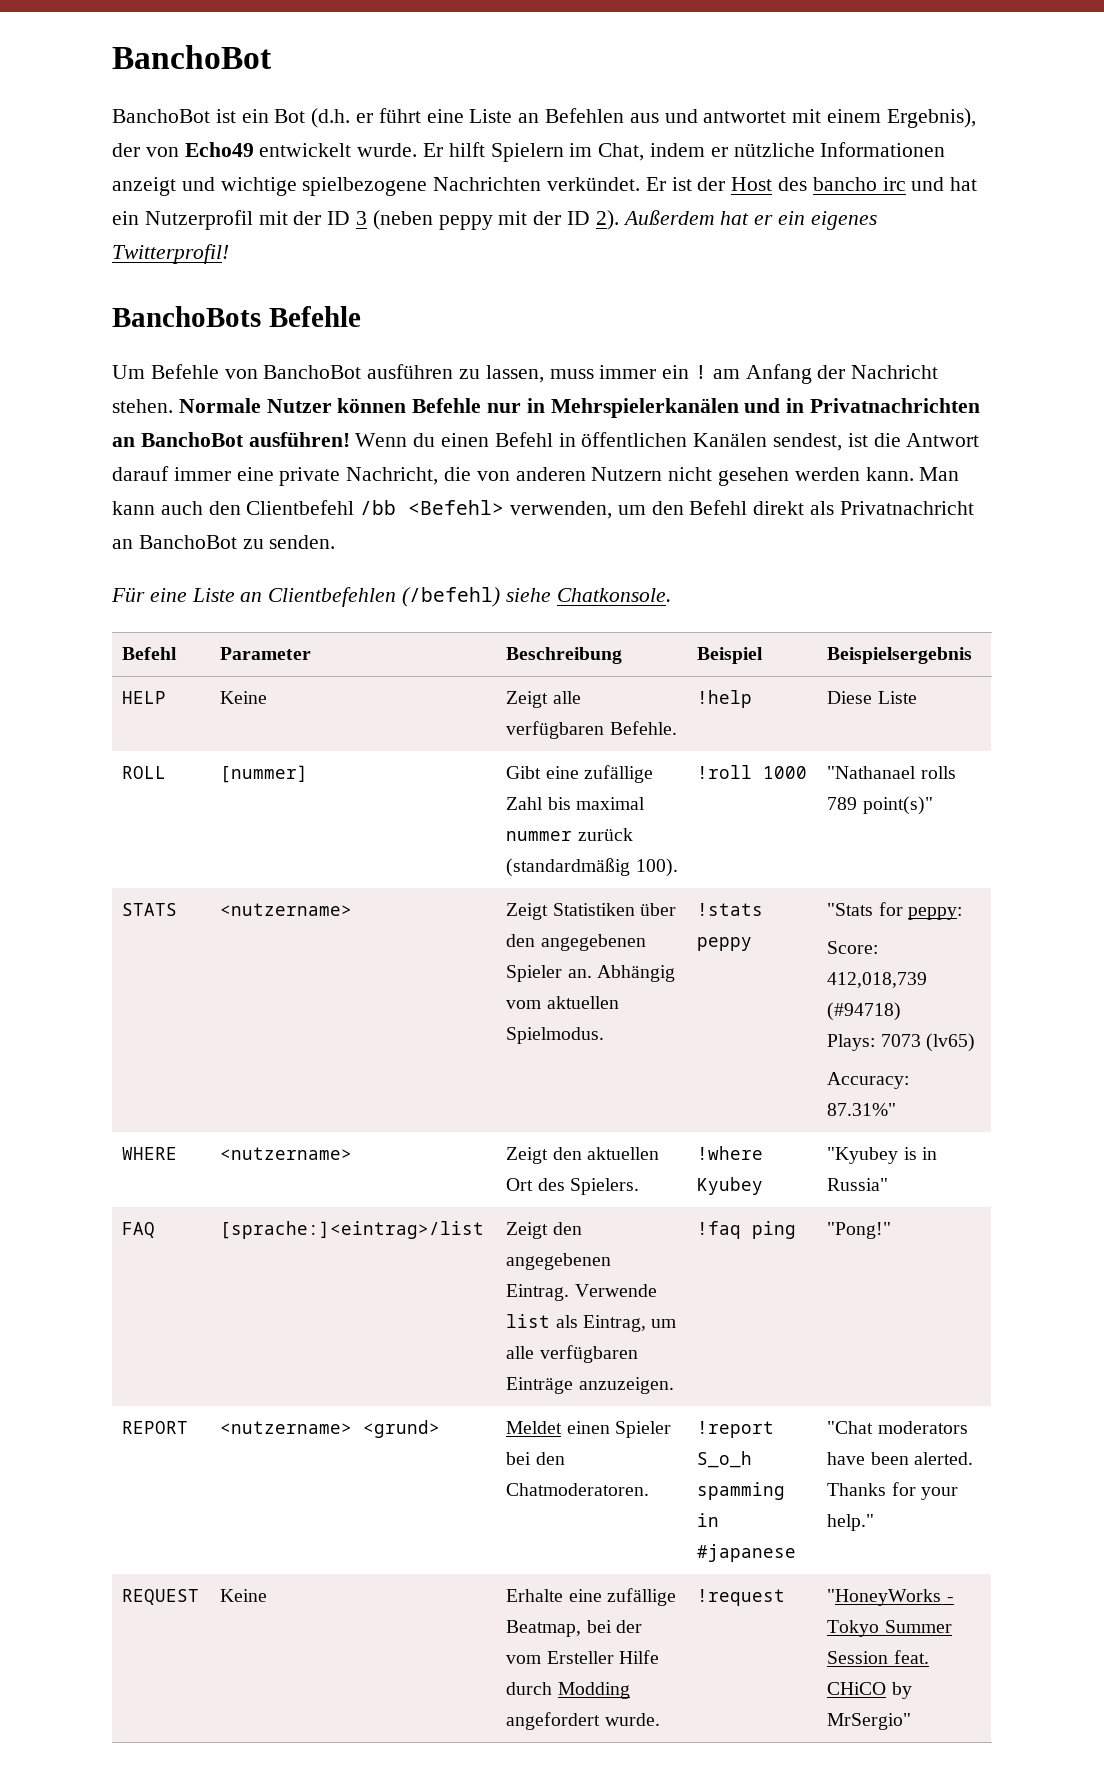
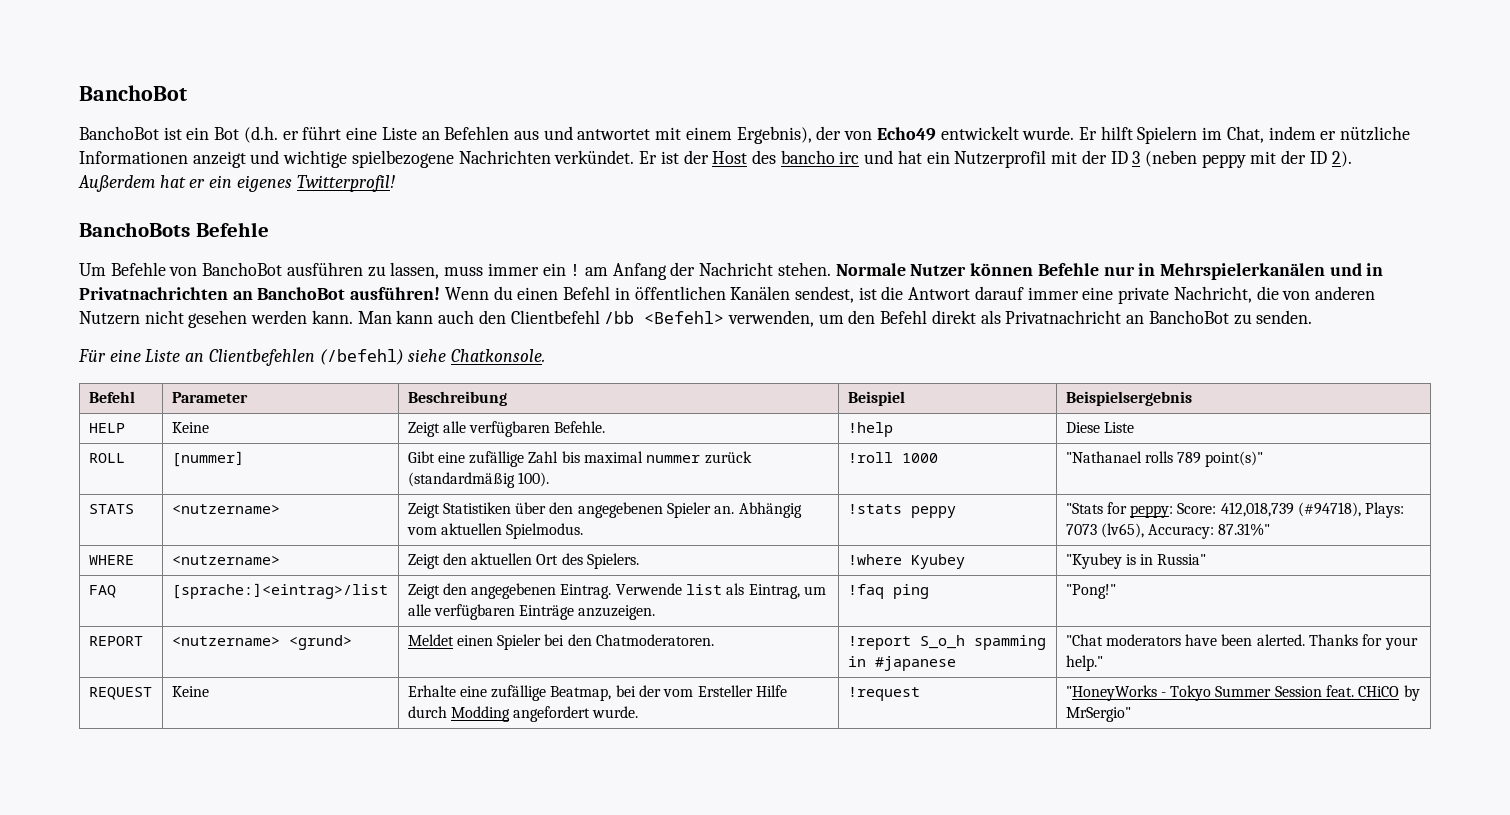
- STATS | <nutzername> | Zeigt Statistiken über den angegebenen Spieler an. Abhängig vom aktuellen Spielmodus. | !stats peppy | "Stats for peppy:
- Score: 412,018,739 (#94718)
- Plays: 7073 (lv65)
- Accuracy: 87.31%"
+ STATS | <nutzername> | Zeigt Statistiken über den angegebenen Spieler an. Abhängig vom aktuellen Spielmodus. | !stats peppy | "Stats for peppy: Score: 412,018,739 (#94718), Plays: 7073 (lv65), Accuracy: 87.31%"

